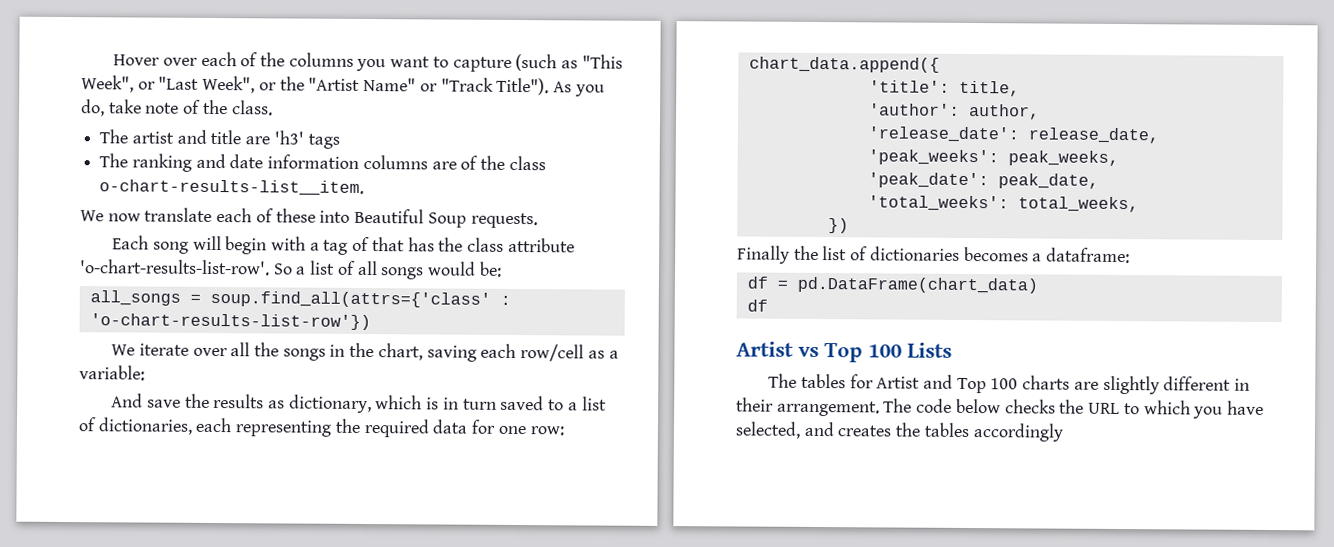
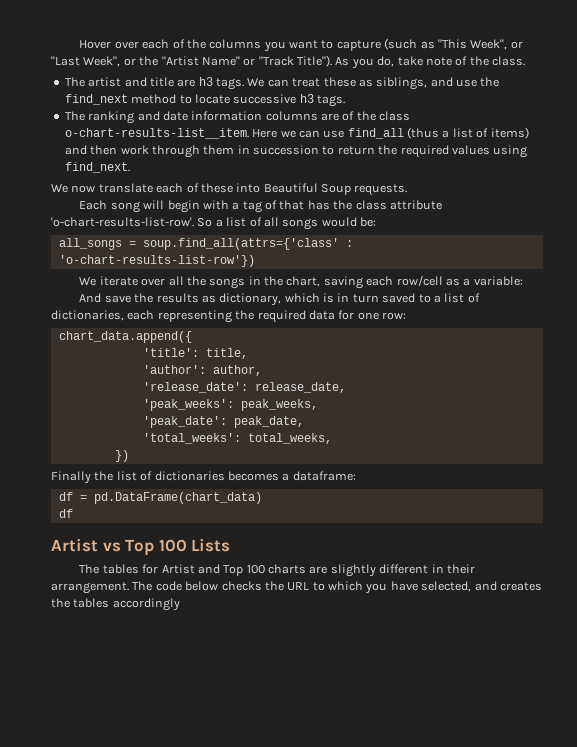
- The artist and title are 'h3' tags
+ The artist and title are h3 tags. We can treat these as siblings, and use the find_next method to locate successive h3 tags.
+ Here we can use find_all (thus a list of items) and then work through them in succession to return the required values using find_next.

